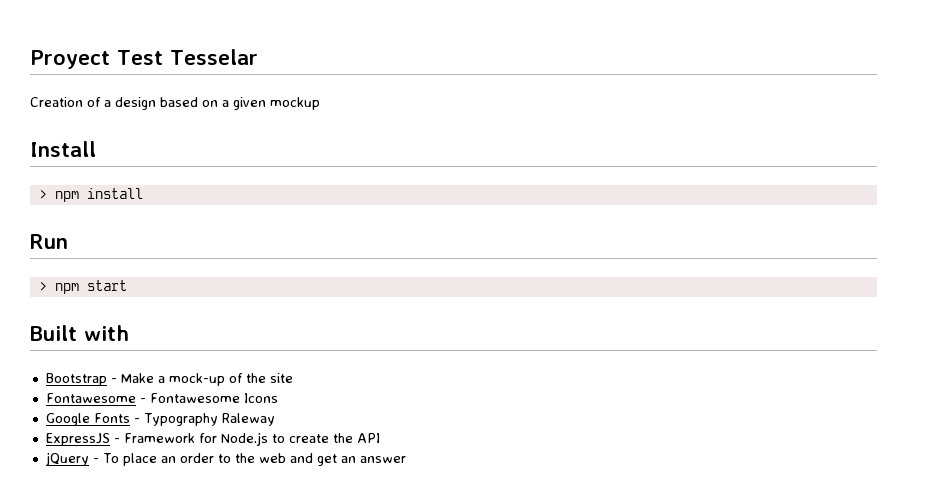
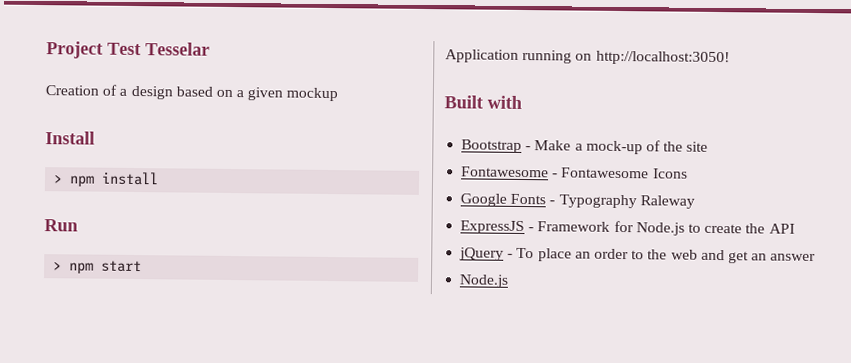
- Proyect Test Tesselar
+ Project Test Tesselar
+ Application running on http://localhost:3050!
  jQuery - To place an order to the web and get an answer
+ Node.js

